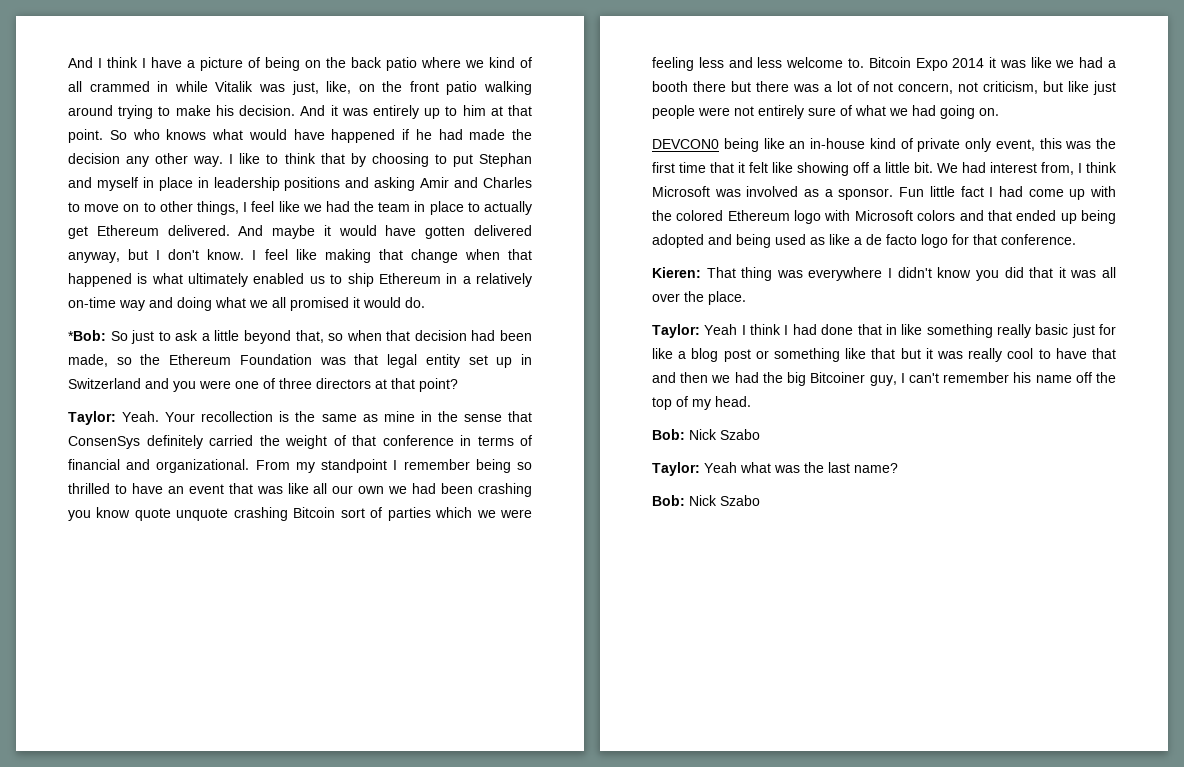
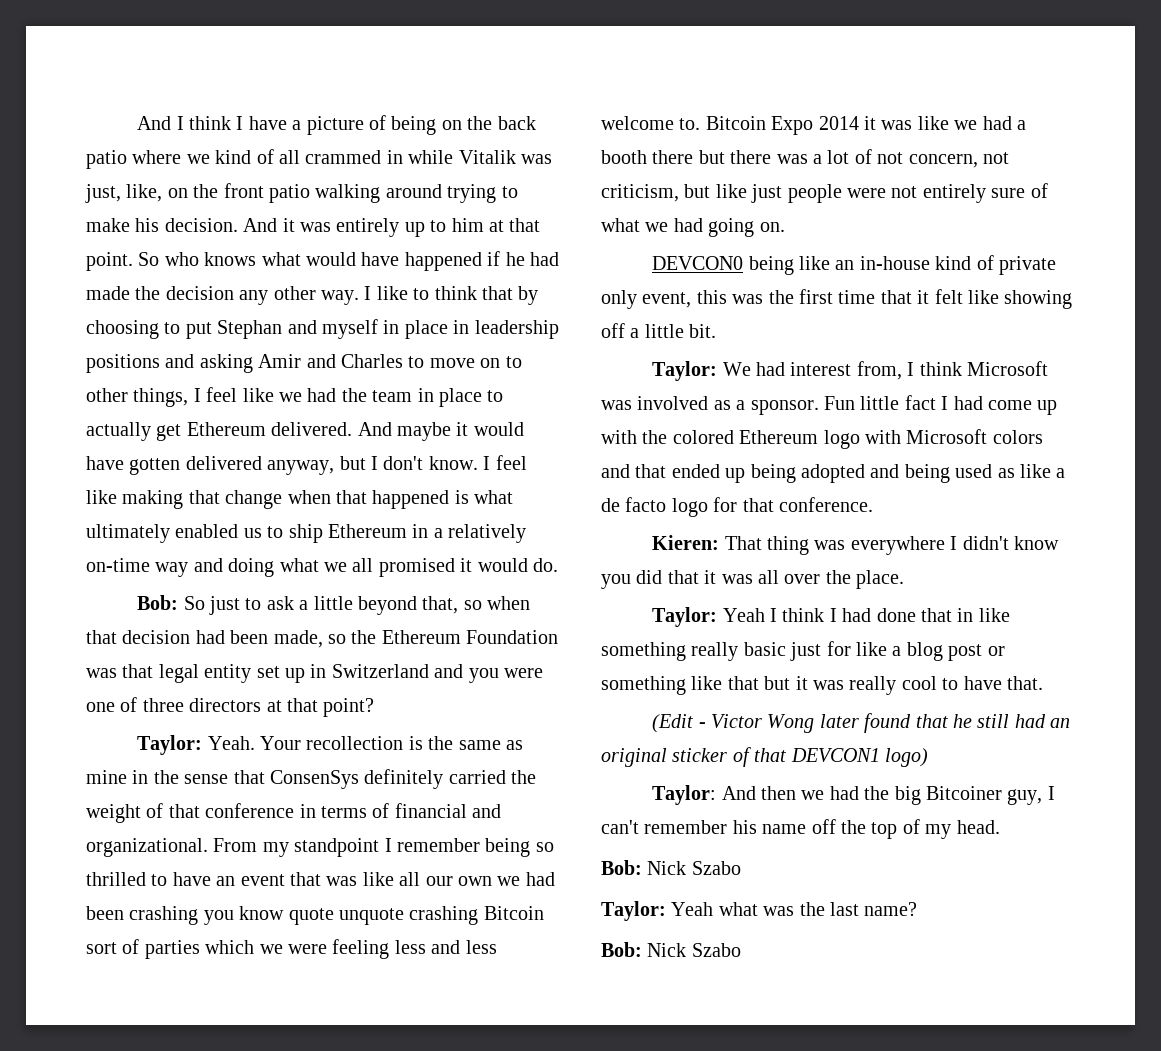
- *Bob: So just to ask a little beyond that, so when that decision had been made, so the Ethereum Foundation was that legal entity set up in Switzerland and you were one of three directors at that point?
+ Bob: So just to ask a little beyond that, so when that decision had been made, so the Ethereum Foundation was that legal entity set up in Switzerland and you were one of three directors at that point?
- DEVCON0 being like an in-house kind of private only event, this was the first time that it felt like showing off a little bit. We had interest from, I think Microsoft was involved as a sponsor.
+ DEVCON0 being like an in-house kind of private only event, this was the first time that it felt like showing off a little bit.
+ Taylor: We had interest from, I think Microsoft was involved as a sponsor.
- Taylor: Yeah I think I had done that in like something really basic just for like a blog post or something like that but it was really cool to have that and then we had the big Bitcoiner guy, I can't remember his name off the top of my head.
+ Taylor: Yeah I think I had done that in like something really basic just for like a blog post or something like that but it was really cool to have that.
+ (Edit - Victor Wong later found that he still had an original sticker of that DEVCON1 logo)
+ Taylor: And then we had the big Bitcoiner guy, I can't remember his name off the top of my head.

